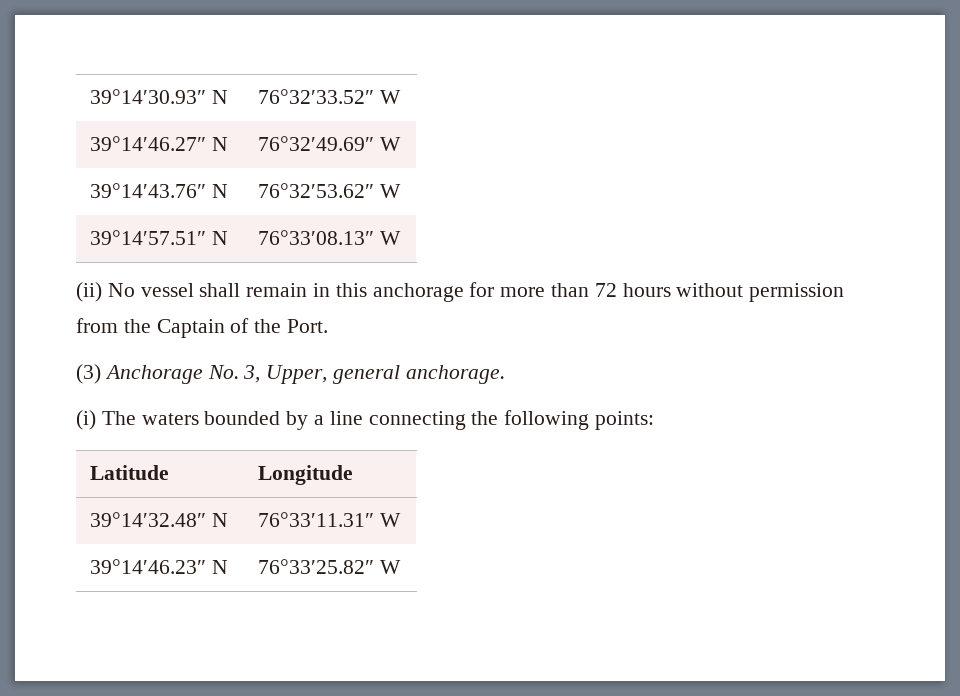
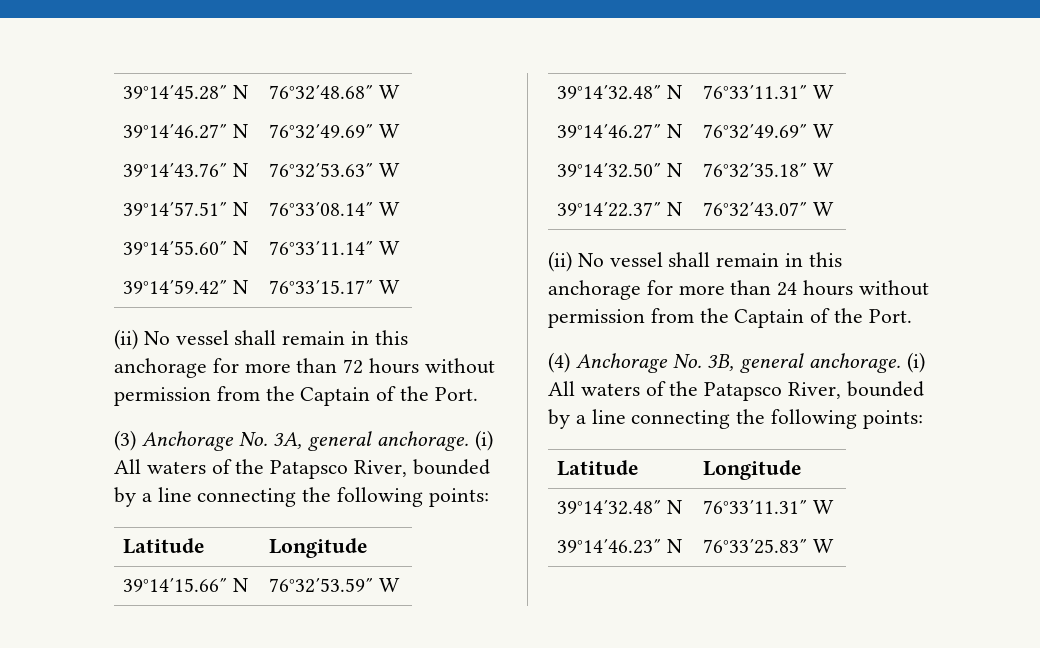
- 39°14′30.93″ N | 76°32′33.52″ W
+ 39°14′45.28″ N | 76°32′48.68″ W
- 39°14′43.76″ N | 76°32′53.62″ W
+ 39°14′43.76″ N | 76°32′53.63″ W
- 39°14′57.51″ N | 76°33′08.13″ W
+ 39°14′57.51″ N | 76°33′08.14″ W
+ 39°14′55.60″ N | 76°33′11.14″ W
+ 39°14′59.42″ N | 76°33′15.17″ W
- (3) Anchorage No. 3, Upper, general anchorage.
- (i) The waters bounded by a line connecting the following points:
+ (3) Anchorage No. 3A, general anchorage. (i) All waters of the Patapsco River, bounded by a line connecting the following points:
+ Latitude | Longitude
+ 39°14′15.66″ N | 76°32′53.59″ W
+ 39°14′32.48″ N | 76°33′11.31″ W
+ 39°14′46.27″ N | 76°32′49.69″ W
+ 39°14′32.50″ N | 76°32′35.18″ W
+ 39°14′22.37″ N | 76°32′43.07″ W
+ (ii) No vessel shall remain in this anchorage for more than 24 hours without permission from the Captain of the Port.
+ (4) Anchorage No. 3B, general anchorage. (i) All waters of the Patapsco River, bounded by a line connecting the following points:
- 39°14′46.23″ N | 76°33′25.82″ W
+ 39°14′46.23″ N | 76°33′25.83″ W

